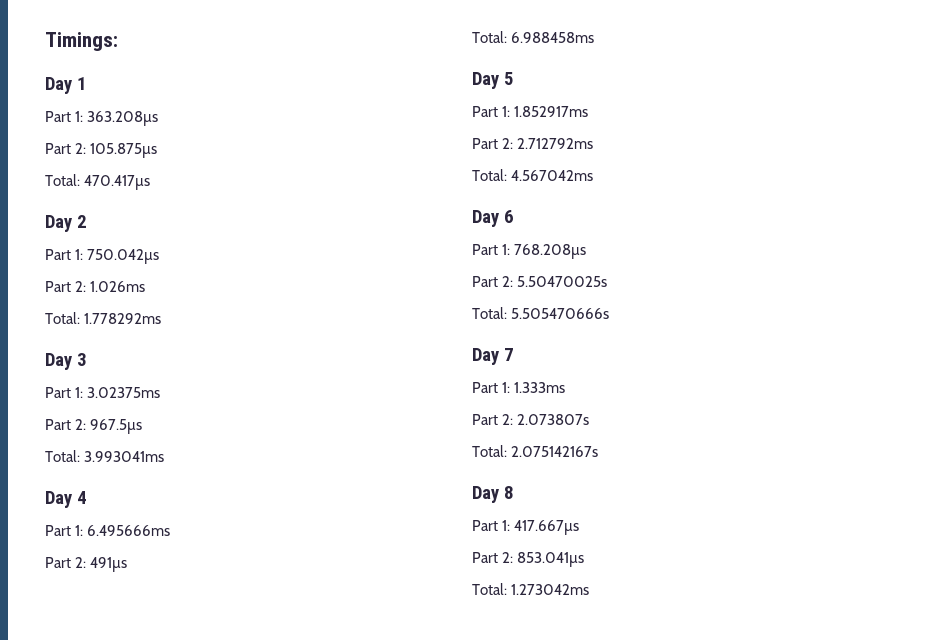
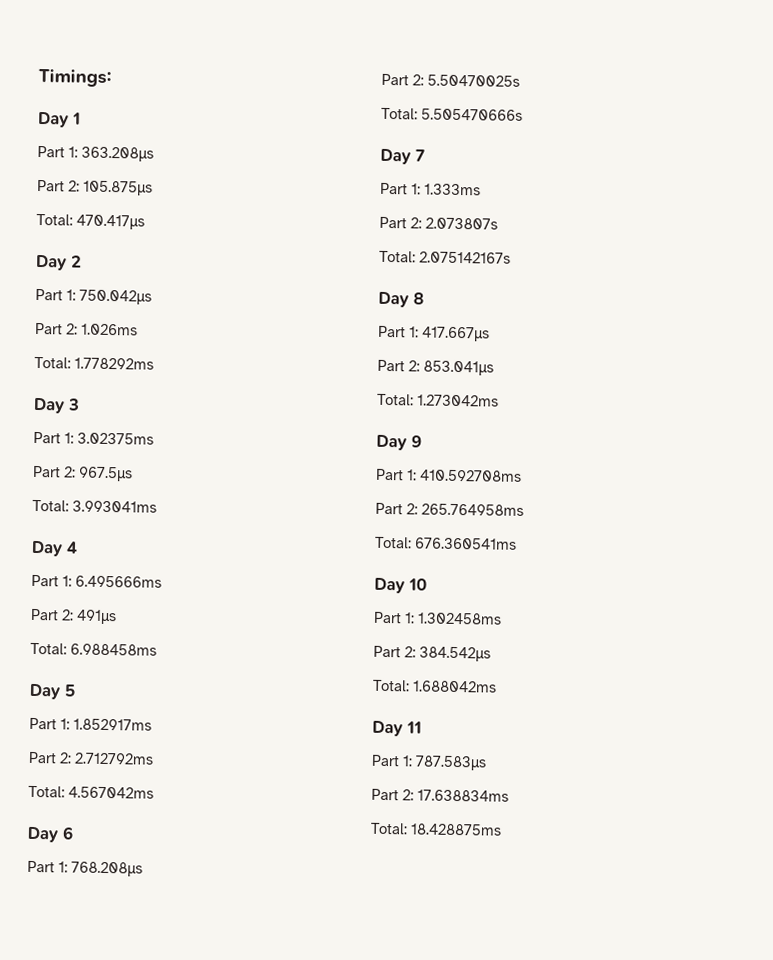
+ Day 9
+ Part 1: 410.592708ms
+ Part 2: 265.764958ms
+ Total: 676.360541ms
+ Day 10
+ Part 1: 1.302458ms
+ Part 2: 384.542µs
+ Total: 1.688042ms
+ Day 11
+ Part 1: 787.583µs
+ Part 2: 17.638834ms
+ Total: 18.428875ms

